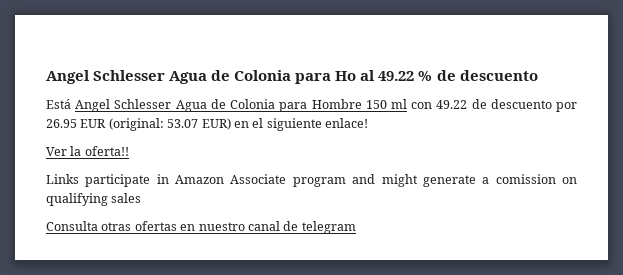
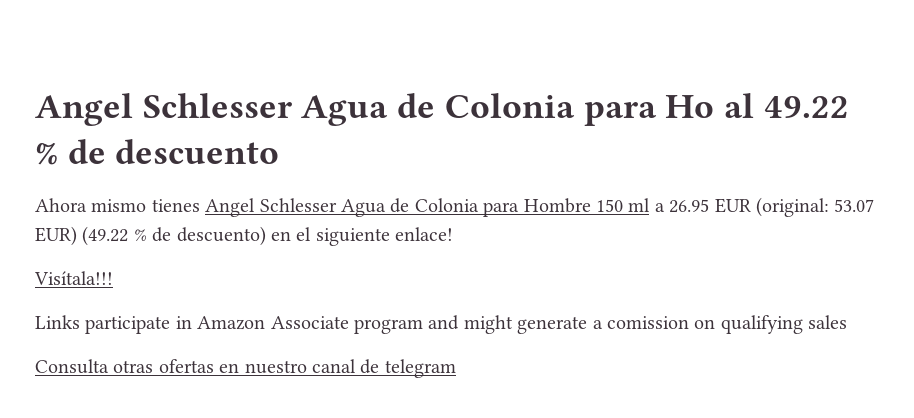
- Está Angel Schlesser Agua de Colonia para Hombre 150 ml con 49.22 de descuento por 26.95 EUR (original: 53.07 EUR) en el siguiente enlace!
+ Ahora mismo tienes Angel Schlesser Agua de Colonia para Hombre 150 ml a 26.95 EUR (original: 53.07 EUR) (49.22 % de descuento) en el siguiente enlace!
- Ver la oferta!!
+ Visítala!!!

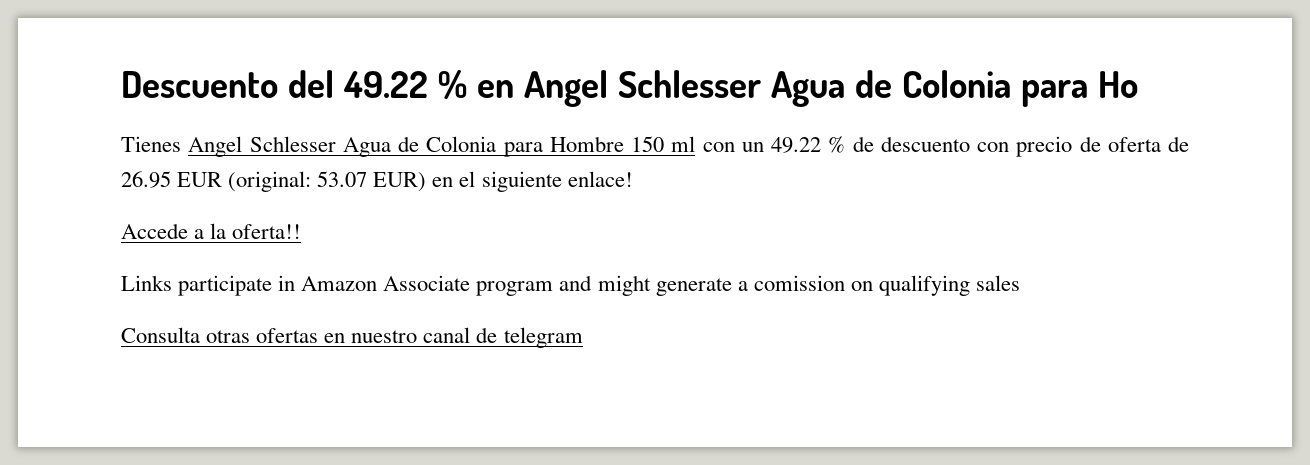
- Angel Schlesser Agua de Colonia para Ho al 49.22 % de descuento
- Ahora mismo tienes Angel Schlesser Agua de Colonia para Hombre 150 ml a 26.95 EUR (original: 53.07 EUR) (49.22 % de descuento) en el siguiente enlace!
+ Descuento del 49.22 % en Angel Schlesser Agua de Colonia para Ho
+ Tienes Angel Schlesser Agua de Colonia para Hombre 150 ml con un 49.22 % de descuento con precio de oferta de 26.95 EUR (original: 53.07 EUR) en el siguiente enlace!
- Visítala!!!
+ Accede a la oferta!!

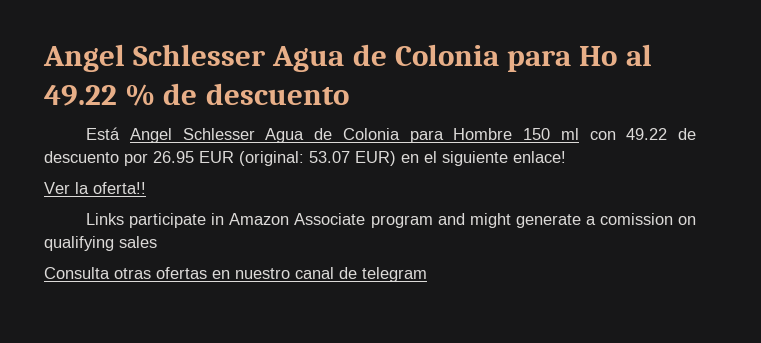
- Descuento del 49.22 % en Angel Schlesser Agua de Colonia para Ho
- Tienes Angel Schlesser Agua de Colonia para Hombre 150 ml con un 49.22 % de descuento con precio de oferta de 26.95 EUR (original: 53.07 EUR) en el siguiente enlace!
+ Angel Schlesser Agua de Colonia para Ho al 49.22 % de descuento
+ Está Angel Schlesser Agua de Colonia para Hombre 150 ml con 49.22 de descuento por 26.95 EUR (original: 53.07 EUR) en el siguiente enlace!
- Accede a la oferta!!
+ Ver la oferta!!

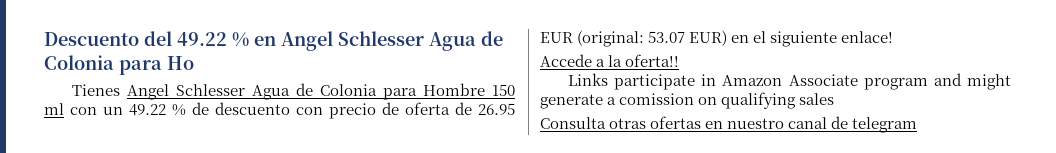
- Angel Schlesser Agua de Colonia para Ho al 49.22 % de descuento
- Está Angel Schlesser Agua de Colonia para Hombre 150 ml con 49.22 de descuento por 26.95 EUR (original: 53.07 EUR) en el siguiente enlace!
+ Descuento del 49.22 % en Angel Schlesser Agua de Colonia para Ho
+ Tienes Angel Schlesser Agua de Colonia para Hombre 150 ml con un 49.22 % de descuento con precio de oferta de 26.95 EUR (original: 53.07 EUR) en el siguiente enlace!
- Ver la oferta!!
+ Accede a la oferta!!

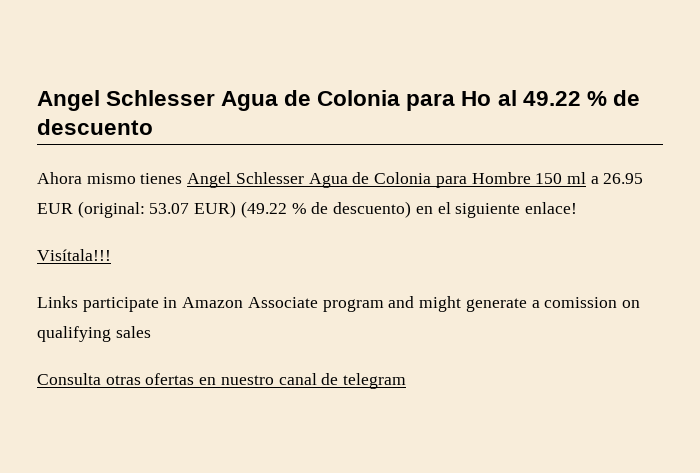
- Descuento del 49.22 % en Angel Schlesser Agua de Colonia para Ho
- Tienes Angel Schlesser Agua de Colonia para Hombre 150 ml con un 49.22 % de descuento con precio de oferta de 26.95 EUR (original: 53.07 EUR) en el siguiente enlace!
+ Angel Schlesser Agua de Colonia para Ho al 49.22 % de descuento
+ Ahora mismo tienes Angel Schlesser Agua de Colonia para Hombre 150 ml a 26.95 EUR (original: 53.07 EUR) (49.22 % de descuento) en el siguiente enlace!
- Accede a la oferta!!
+ Visítala!!!

